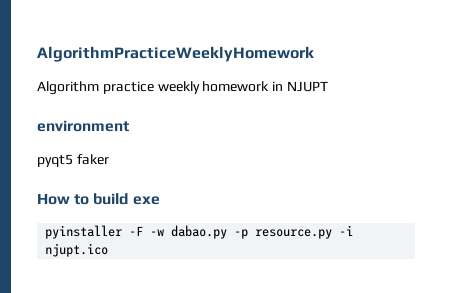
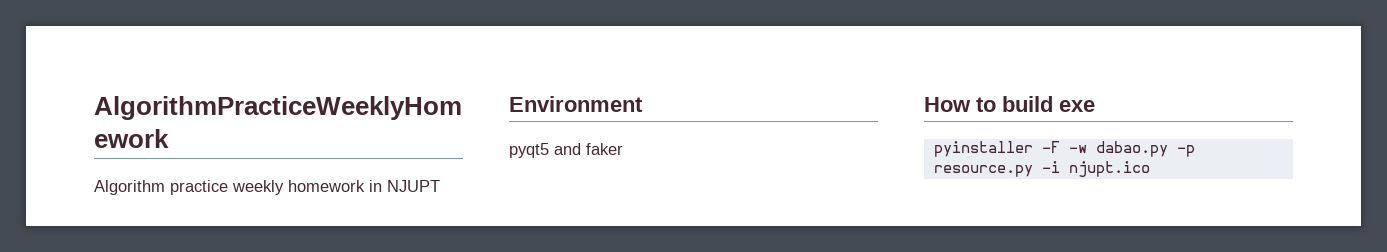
- environment
+ Environment
- pyqt5 faker
+ pyqt5 and faker

